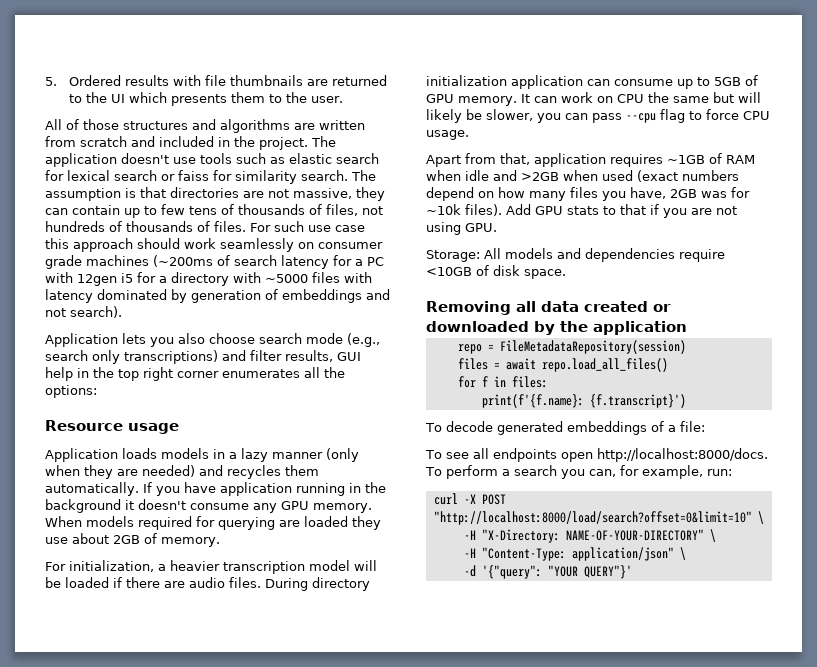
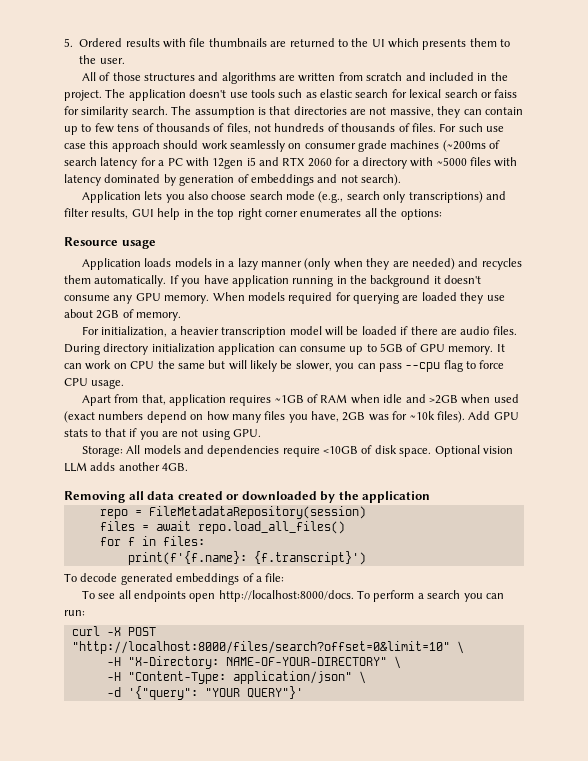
- For such use case this approach should work seamlessly on consumer grade machines (~200ms of search latency for a PC with 12gen i5 for a directory with ~5000 files with latency dominated by generation of embeddings and not search).
+ For such use case this approach should work seamlessly on consumer grade machines (~200ms of search latency for a PC with 12gen i5 and RTX 2060 for a directory with ~5000 files with latency dominated by generation of embeddings and not search).
+ Optional vision LLM adds another 4GB.
- To perform a search you can, for example, run:
+ To perform a search you can run:
- curl -X POST "http://localhost:8000/load/search?offset=0&limit=10" \
+ curl -X POST "http://localhost:8000/files/search?offset=0&limit=10" \

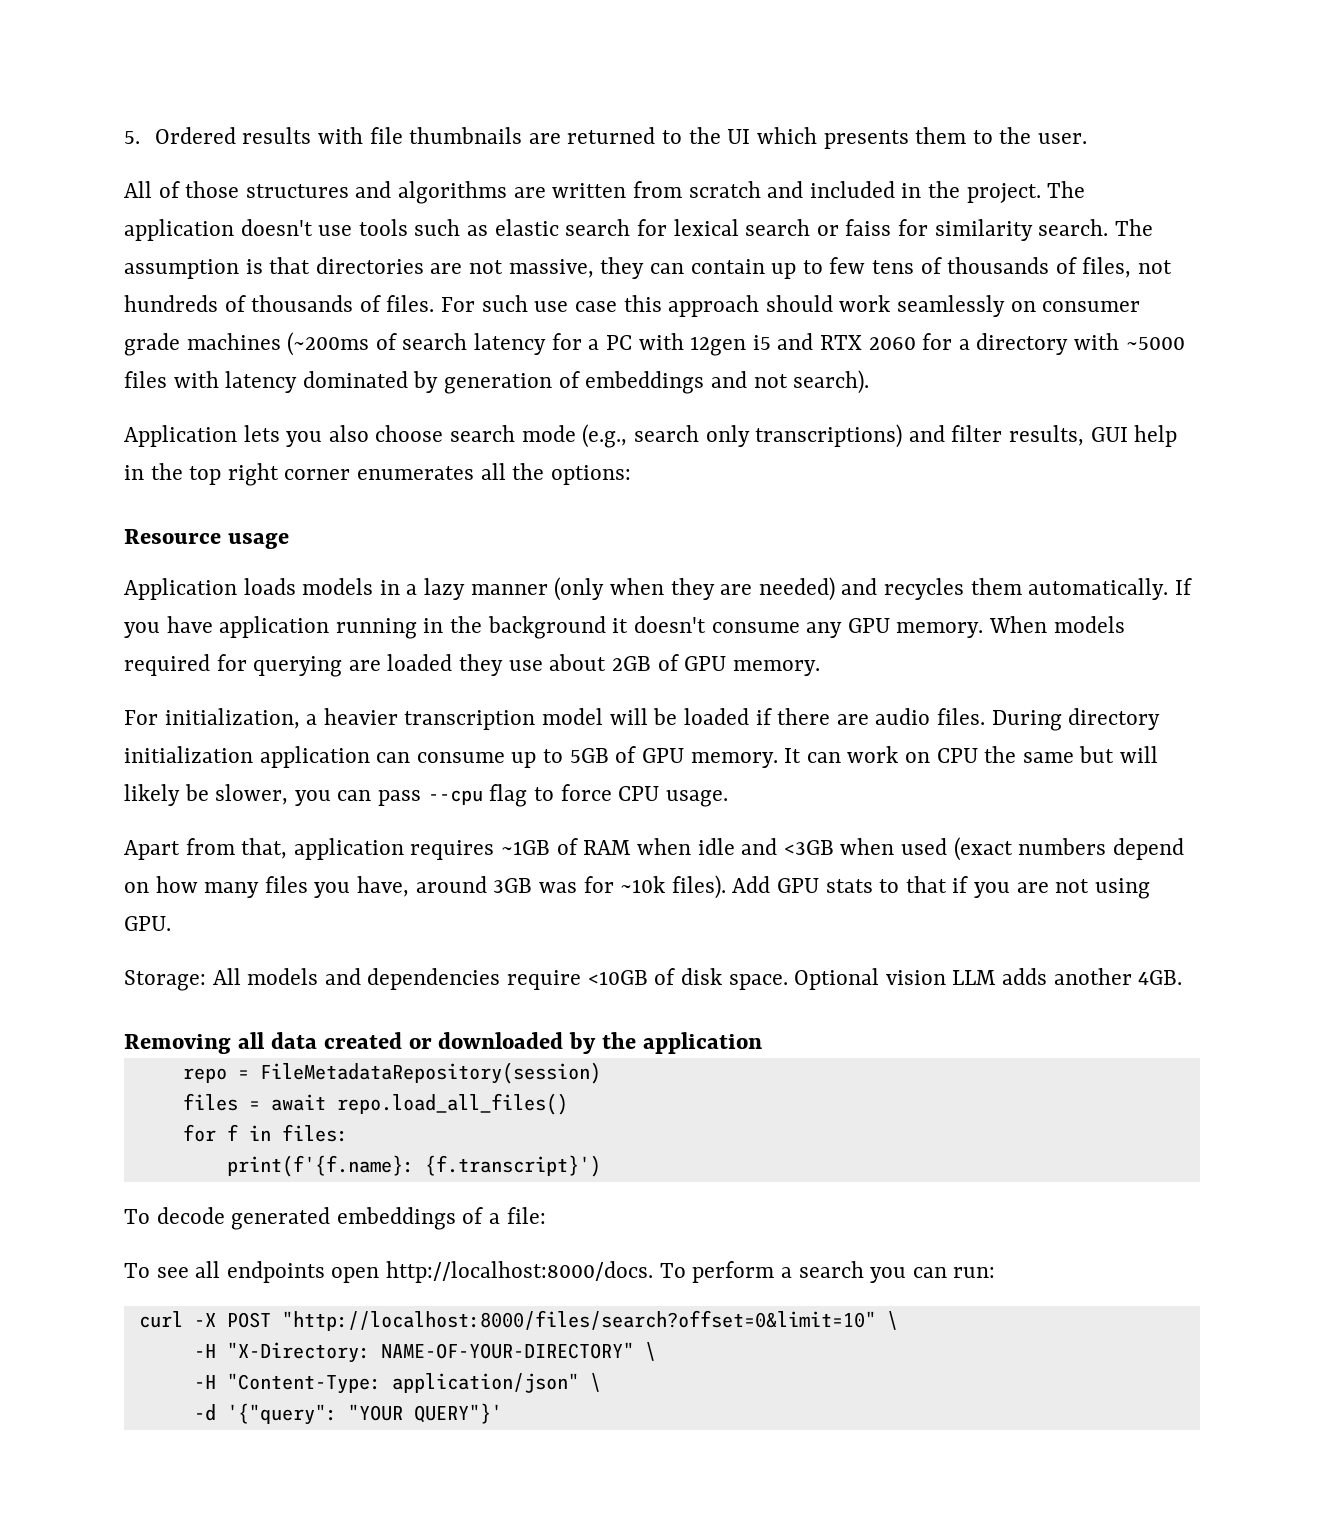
- When models required for querying are loaded they use about 2GB of memory.
+ When models required for querying are loaded they use about 2GB of GPU memory.
- Apart from that, application requires ~1GB of RAM when idle and >2GB when used (exact numbers depend on how many files you have, 2GB was for ~10k files).
+ Apart from that, application requires ~1GB of RAM when idle and <3GB when used (exact numbers depend on how many files you have, around 3GB was for ~10k files).

